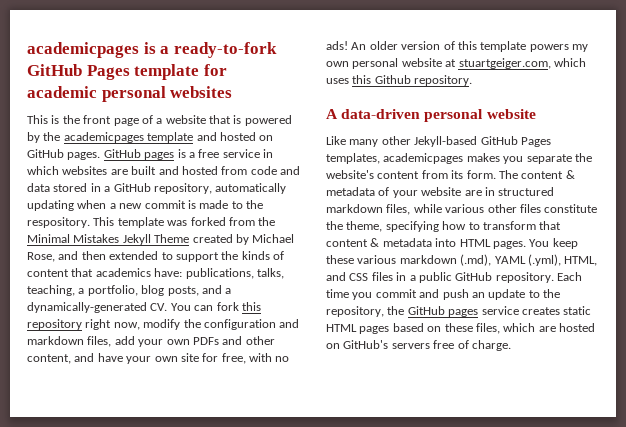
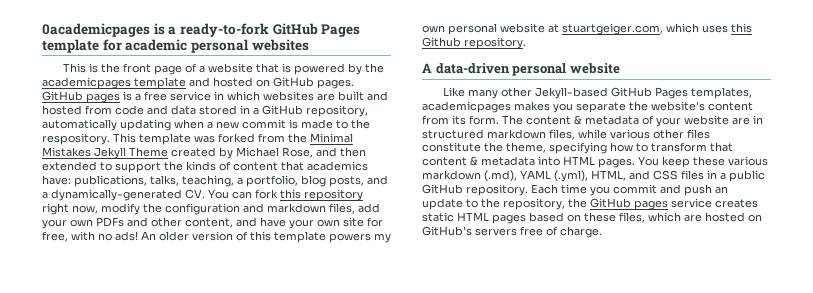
- academicpages is a ready-to-fork GitHub Pages template for academic personal websites
+ 0academicpages is a ready-to-fork GitHub Pages template for academic personal websites

